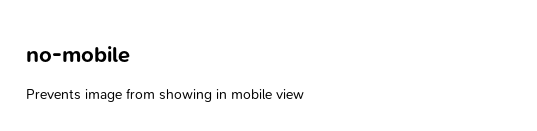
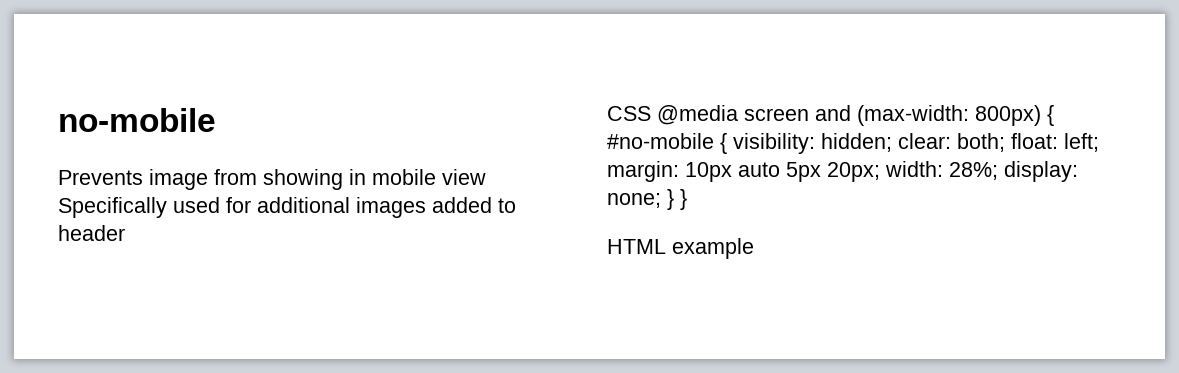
- Prevents image from showing in mobile view
+ Prevents image from showing in mobile view Specifically used for additional images added to header
+ CSS @media screen and (max-width: 800px) { #no-mobile { visibility: hidden; clear: both; float: left; margin: 10px auto 5px 20px; width: 28%; display: none; } }
+ HTML example

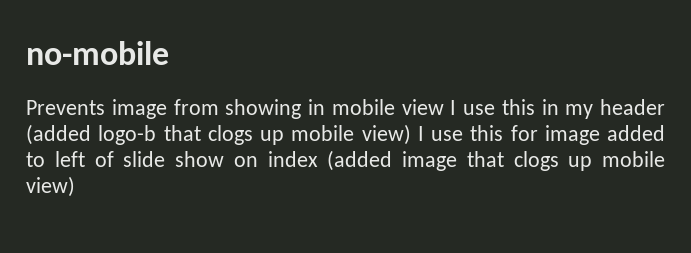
- Prevents image from showing in mobile view Specifically used for additional images added to header
- CSS @media screen and (max-width: 800px) { #no-mobile { visibility: hidden; clear: both; float: left; margin: 10px auto 5px 20px; width: 28%; display: none; } }
- HTML example
+ Prevents image from showing in mobile view I use this in my header (added logo-b that clogs up mobile view) I use this for image added to left of slide show on index (added image that clogs up mobile view)

